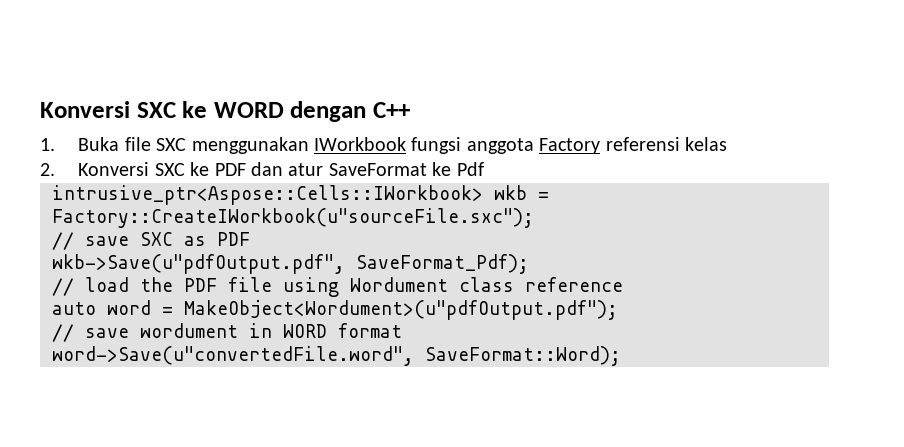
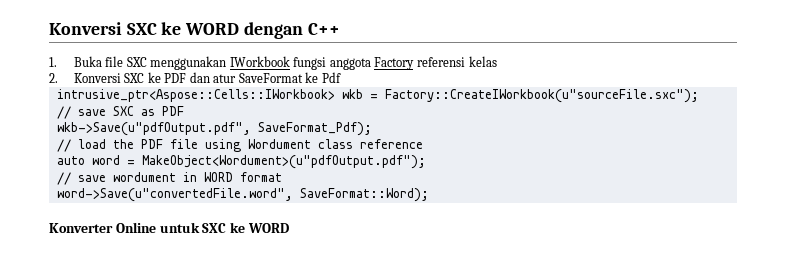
+ Konverter Online untuk SXC ke WORD

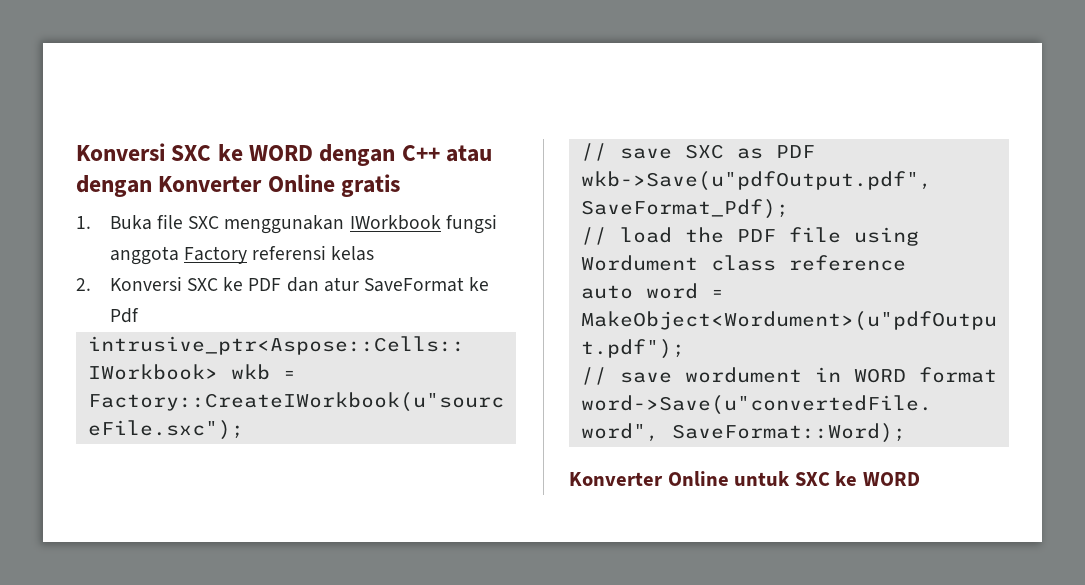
- Konversi SXC ke WORD dengan C++
+ Konversi SXC ke WORD dengan C++ atau dengan Konverter Online gratis

